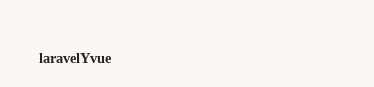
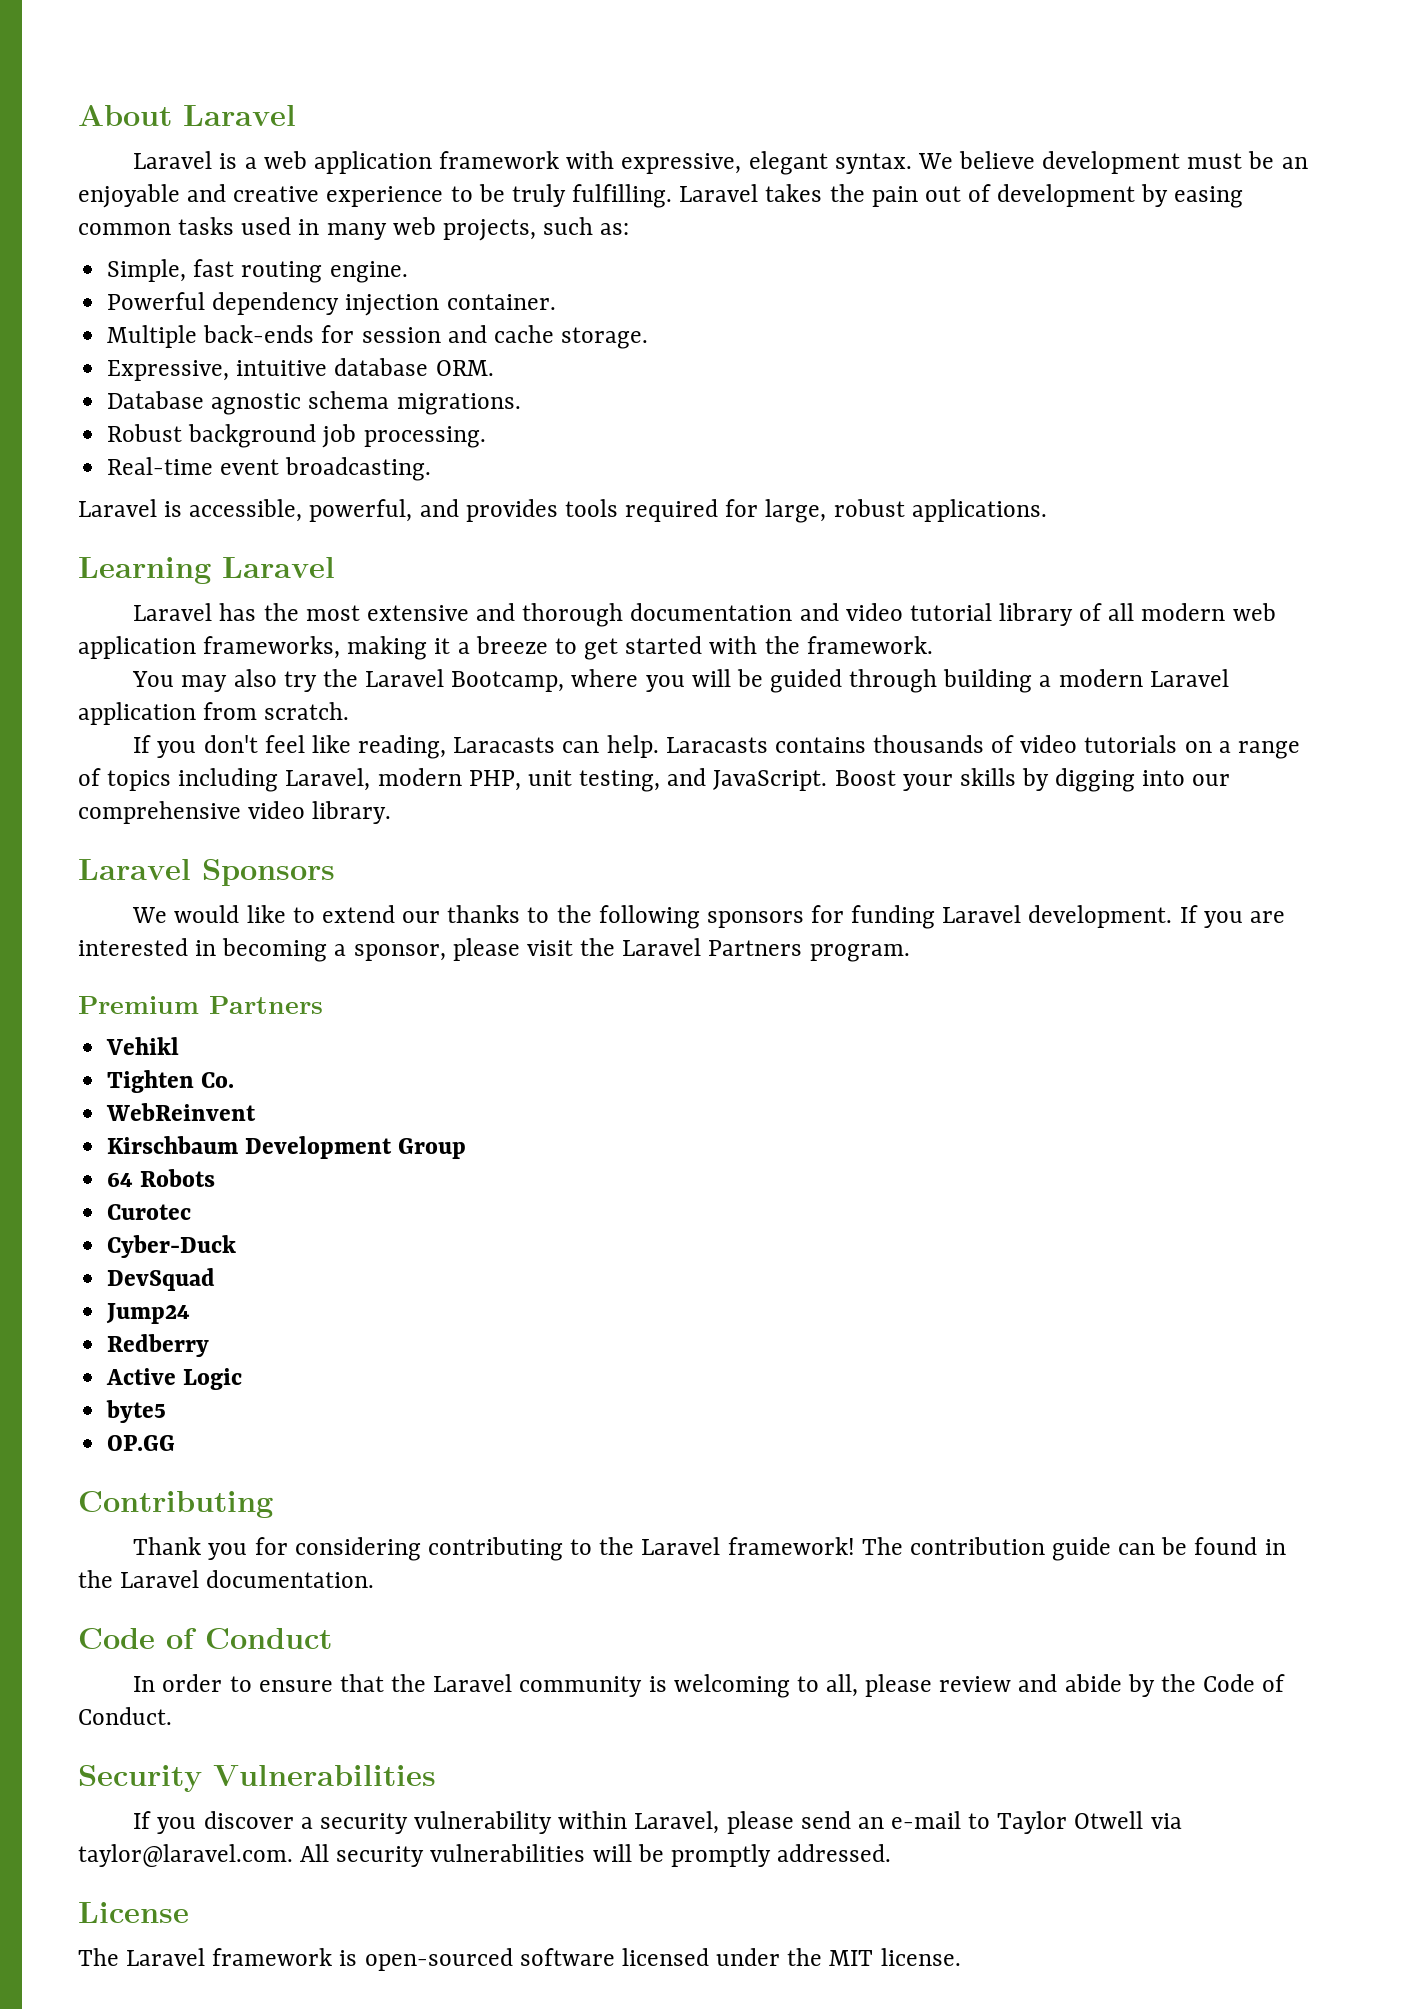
- laravelYvue
+ About Laravel
+ Laravel is a web application framework with expressive, elegant syntax. We believe development must be an enjoyable and creative experience to be truly fulfilling. Laravel takes the pain out of development by easing common tasks used in many web projects, such as:
+ Simple, fast routing engine.
+ Powerful dependency injection container.
+ Multiple back-ends for session and cache storage.
+ Expressive, intuitive database ORM.
+ Database agnostic schema migrations.
+ Robust background job processing.
+ Real-time event broadcasting.
+ Laravel is accessible, powerful, and provides tools required for large, robust applications.
+ Learning Laravel
+ Laravel has the most extensive and thorough documentation and video tutorial library of all modern web application frameworks, making it a breeze to get started with the framework.
+ You may also try the Laravel Bootcamp, where you will be guided through building a modern Laravel application from scratch.
+ If you don't feel like reading, Laracasts can help. Laracasts contains thousands of video tutorials on a range of topics including Laravel, modern PHP, unit testing, and JavaScript. Boost your skills by digging into our comprehensive video library.
+ Laravel Sponsors
+ We would like to extend our thanks to the following sponsors for funding Laravel development. If you are interested in becoming a sponsor, please visit the Laravel Partners program.
+ Premium Partners
+ Vehikl
+ Tighten Co.
+ WebReinvent
+ Kirschbaum Development Group
+ 64 Robots
+ Curotec
+ Cyber-Duck
+ DevSquad
+ Jump24
+ Redberry
+ Active Logic
+ byte5
+ OP.GG
+ Contributing
+ Thank you for considering contributing to the Laravel framework! The contribution guide can be found in the Laravel documentation.
+ Code of Conduct
+ In order to ensure that the Laravel community is welcoming to all, please review and abide by the Code of Conduct.
+ Security Vulnerabilities
+ If you discover a security vulnerability within Laravel, please send an e-mail to Taylor Otwell via taylor@laravel.com. All security vulnerabilities will be promptly addressed.
+ License
+ The Laravel framework is open-sourced software licensed under the MIT license.

